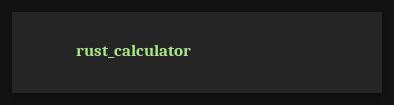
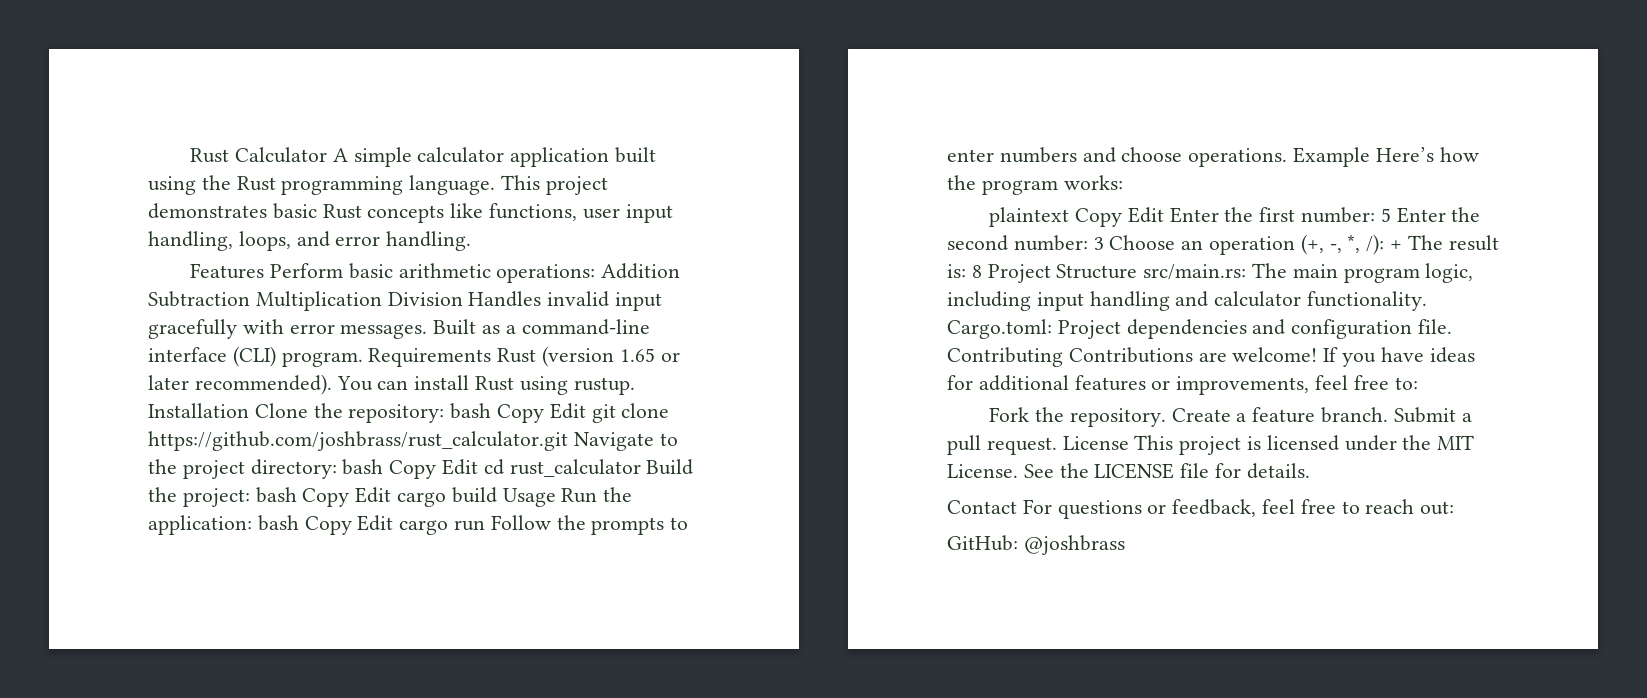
- rust_calculator
+ Rust Calculator A simple calculator application built using the Rust programming language. This project demonstrates basic Rust concepts like functions, user input handling, loops, and error handling.
+ Features Perform basic arithmetic operations: Addition Subtraction Multiplication Division Handles invalid input gracefully with error messages. Built as a command-line interface (CLI) program. Requirements Rust (version 1.65 or later recommended). You can install Rust using rustup. Installation Clone the repository: bash Copy Edit git clone https://github.com/joshbrass/rust_calculator.git Navigate to the project directory: bash Copy Edit cd rust_calculator Build the project: bash Copy Edit cargo build Usage Run the application: bash Copy Edit cargo run Follow the prompts to enter numbers and choose operations. Example Here’s how the program works:
+ plaintext Copy Edit Enter the first number: 5 Enter the second number: 3 Choose an operation (+, -, *, /): + The result is: 8 Project Structure src/main.rs: The main program logic, including input handling and calculator functionality. Cargo.toml: Project dependencies and configuration file. Contributing Contributions are welcome! If you have ideas for additional features or improvements, feel free to:
+ Fork the repository. Create a feature branch. Submit a pull request. License This project is licensed under the MIT License. See the LICENSE file for details.
+ Contact For questions or feedback, feel free to reach out:
+ GitHub: @joshbrass

